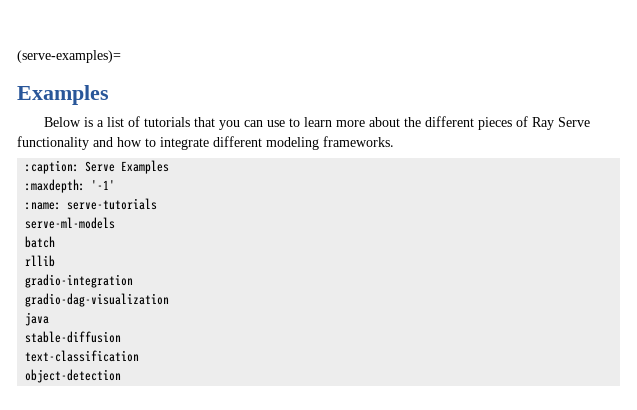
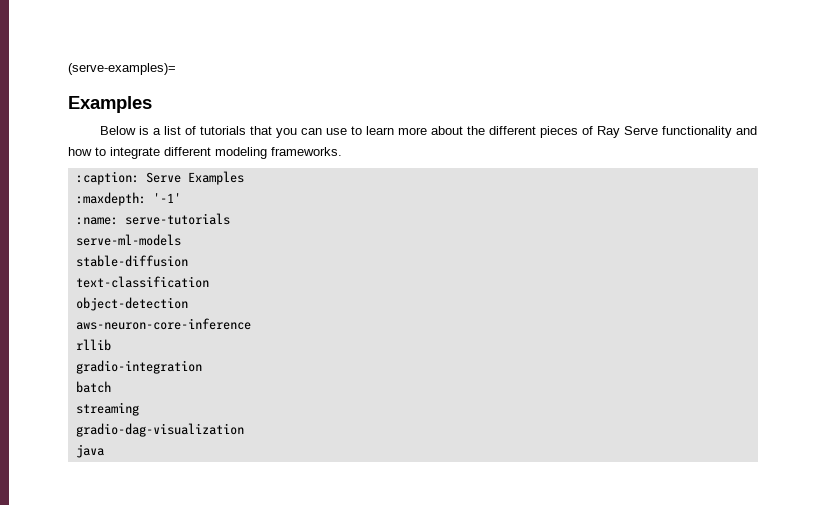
- batch
+ stable-diffusion
+ text-classification
+ object-detection
+ aws-neuron-core-inference
+ batch
+ streaming
- stable-diffusion
- text-classification
- object-detection

